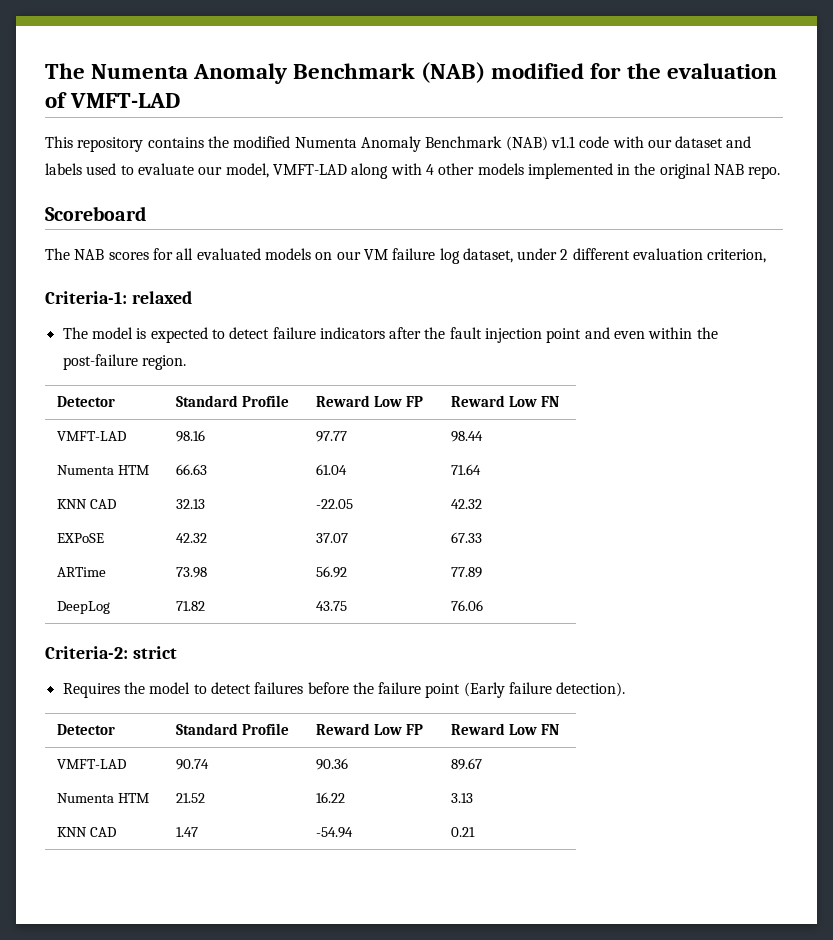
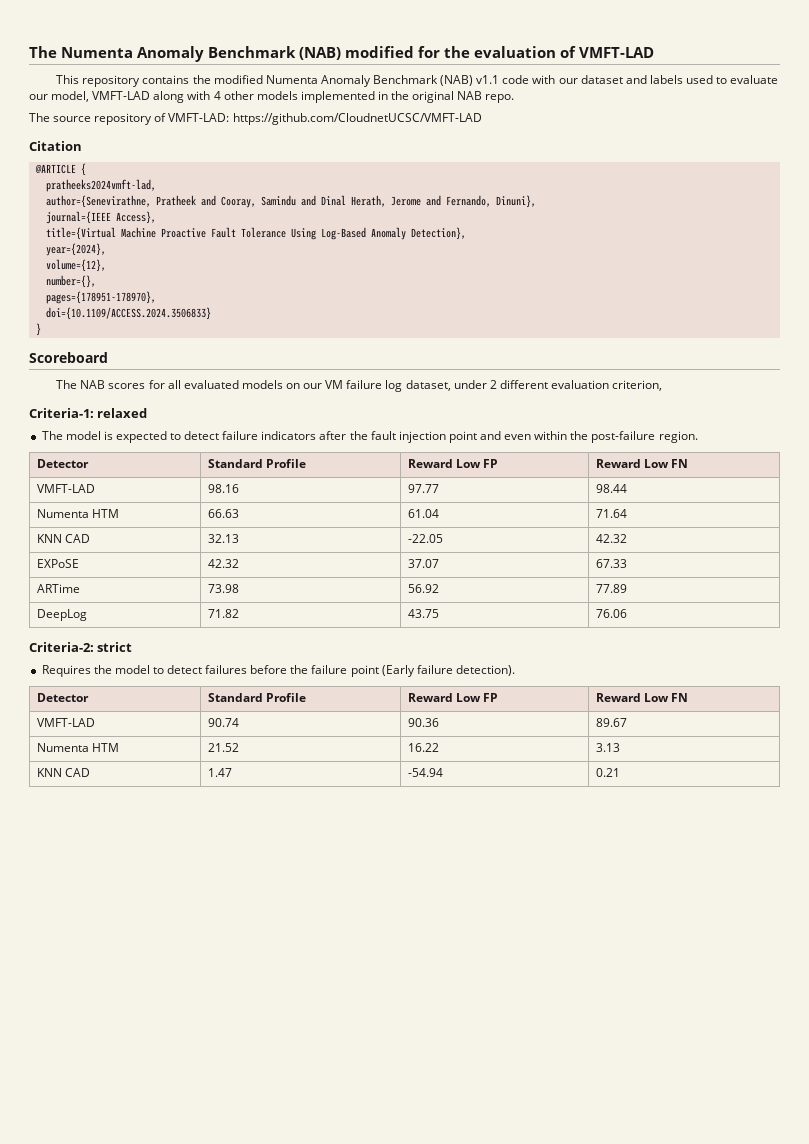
+ The source repository of VMFT-LAD: https://github.com/CloudnetUCSC/VMFT-LAD
+ Citation
+ @ARTICLE {
+ pratheeks2024vmft-lad,
+ author={Senevirathne, Pratheek and Cooray, Samindu and Dinal Herath, Jerome and Fernando, Dinuni},
+ journal={IEEE Access},
+ title={Virtual Machine Proactive Fault Tolerance Using Log-Based Anomaly Detection},
+ year={2024},
+ volume={12},
+ number={},
+ pages={178951-178970},
+ doi={10.1109/ACCESS.2024.3506833}
+ }

